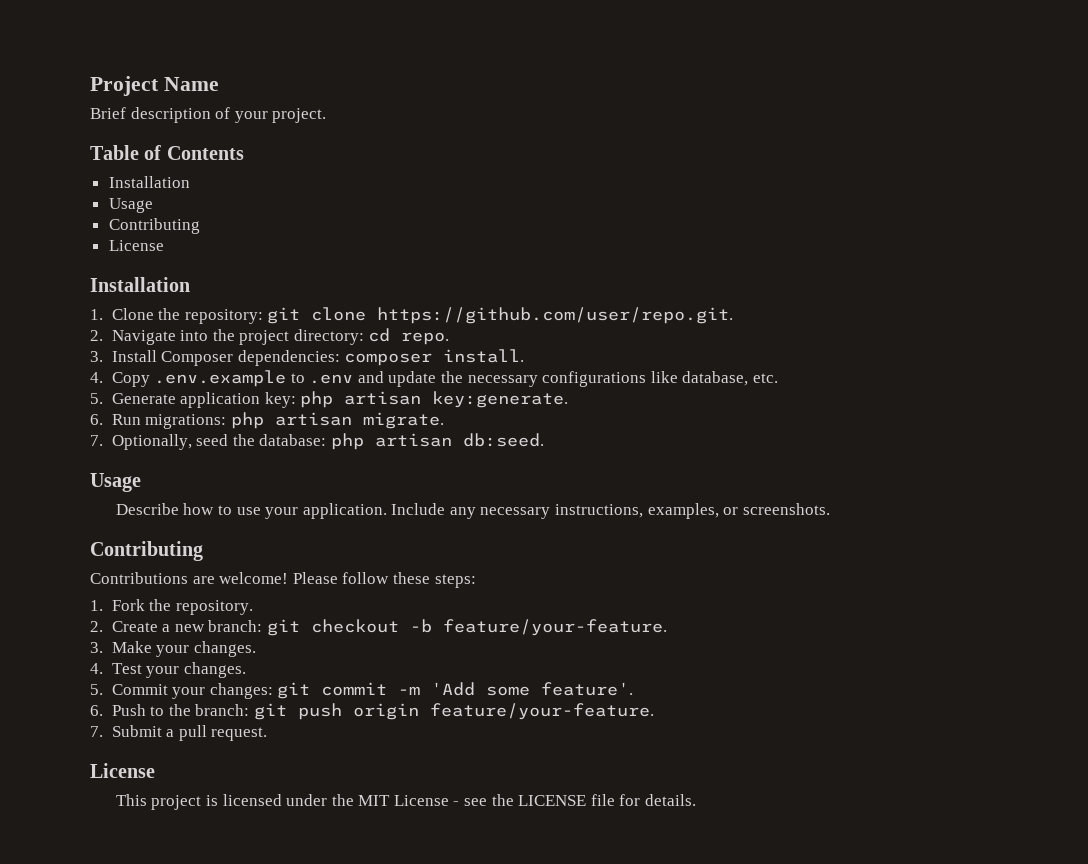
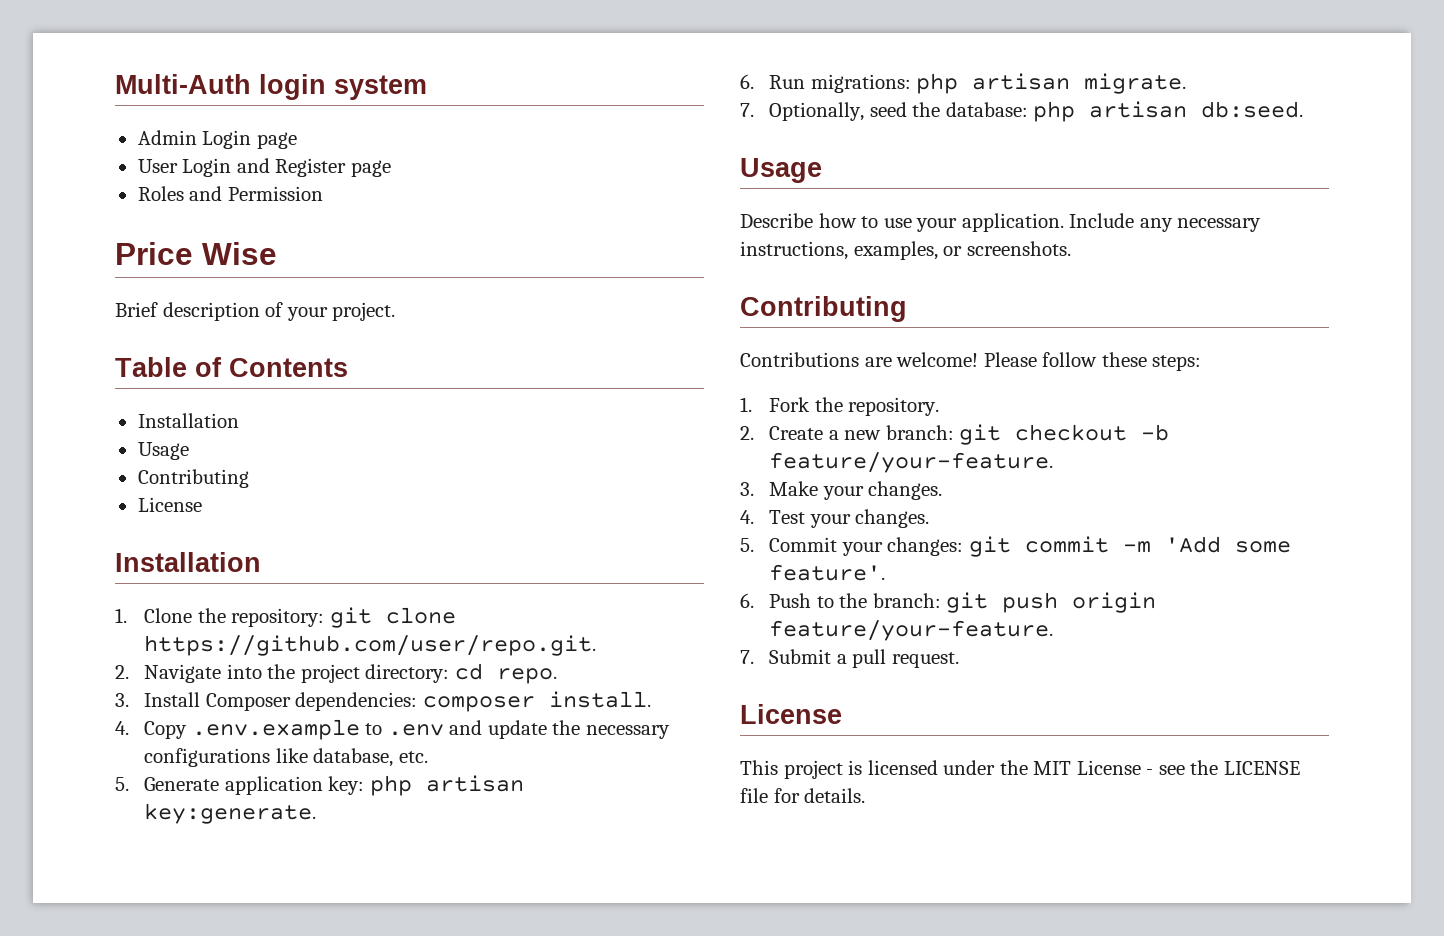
- Project Name
+ Multi-Auth login system
+ Admin Login page
+ User Login and Register page
+ Roles and Permission
+ Price Wise

